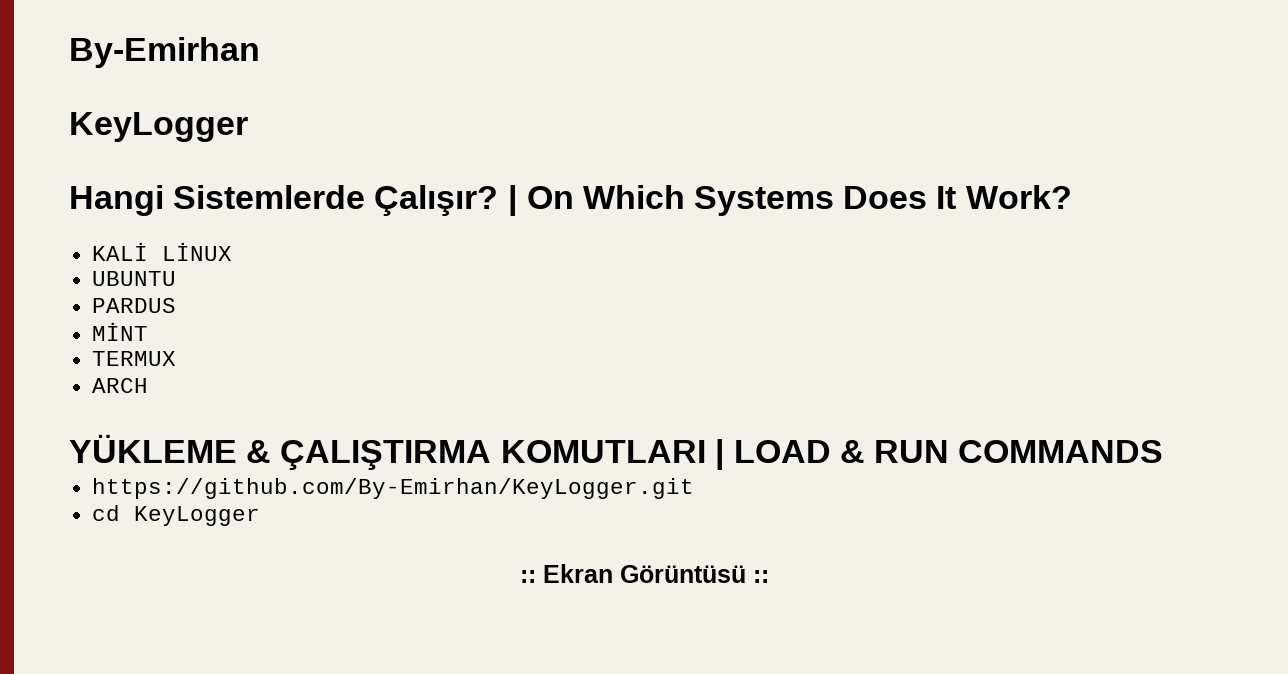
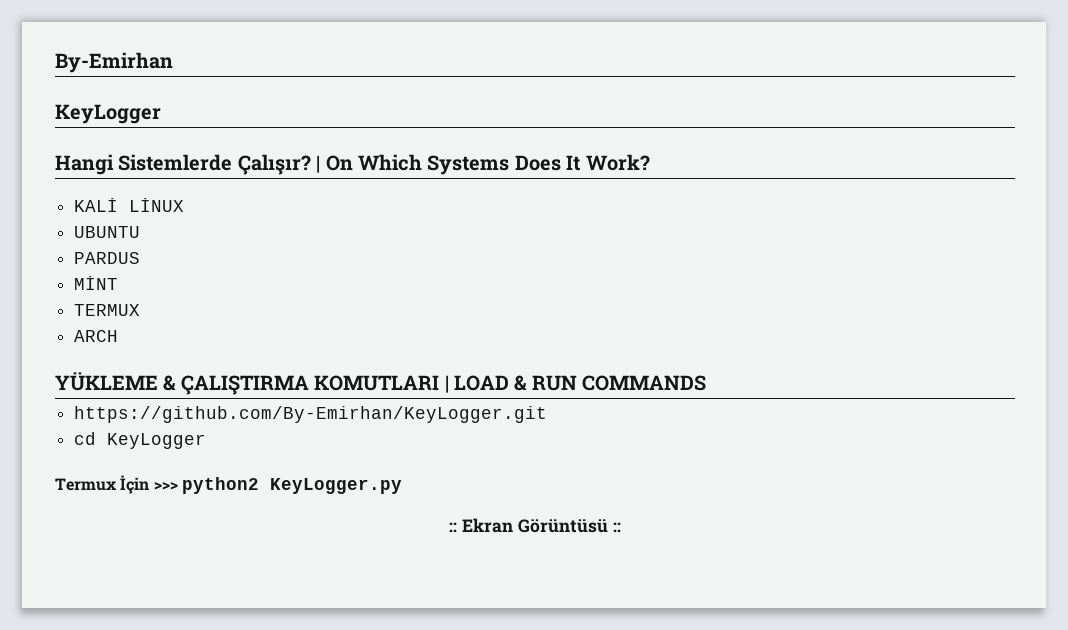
+ Termux İçin >>> python2 KeyLogger.py

